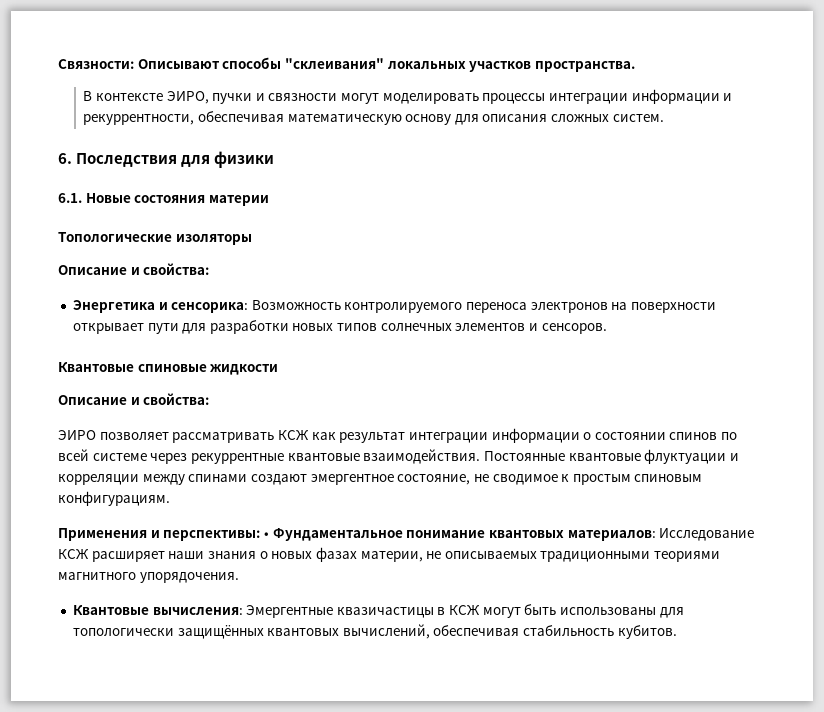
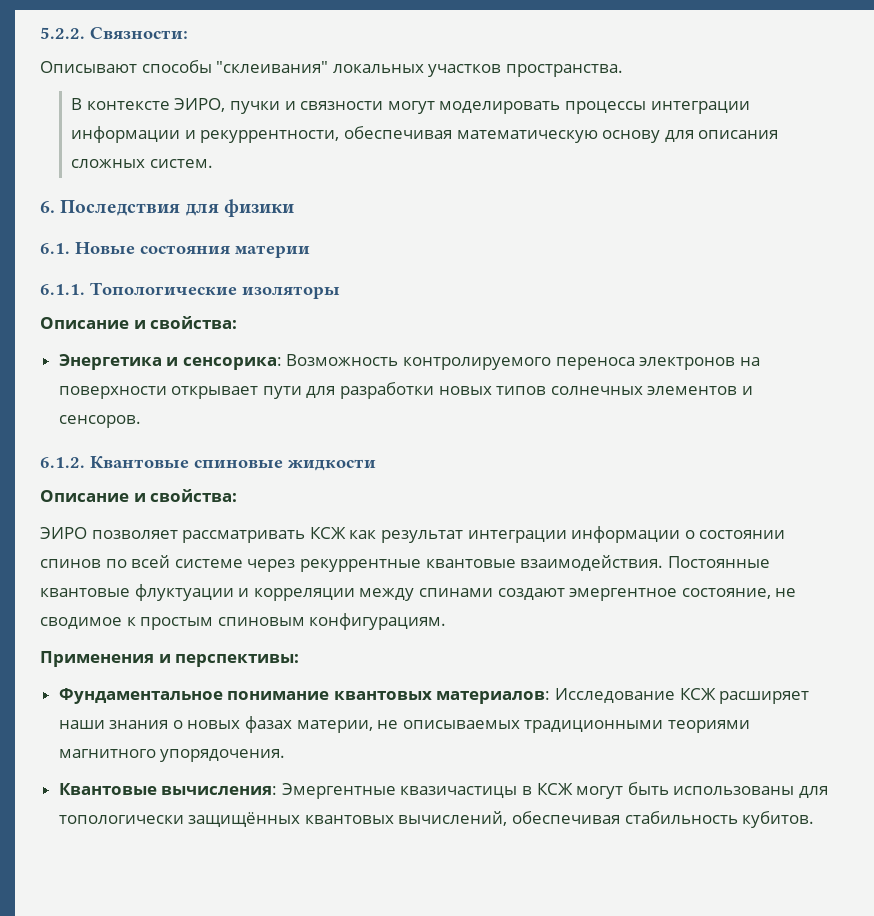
- Связности: Описывают способы "склеивания" локальных участков пространства.
+ 5.2.2. Связности:
+ Описывают способы "склеивания" локальных участков пространства.
- Топологические изоляторы
+ 6.1.1. Топологические изоляторы
- Квантовые спиновые жидкости
+ 6.1.2. Квантовые спиновые жидкости
- Применения и перспективы: • Фундаментальное понимание квантовых материалов: Исследование КСЖ расширяет наши знания о новых фазах материи, не описываемых традиционными теориями магнитного упорядочения.
+ Применения и перспективы:
+ Фундаментальное понимание квантовых материалов: Исследование КСЖ расширяет наши знания о новых фазах материи, не описываемых традиционными теориями магнитного упорядочения.

